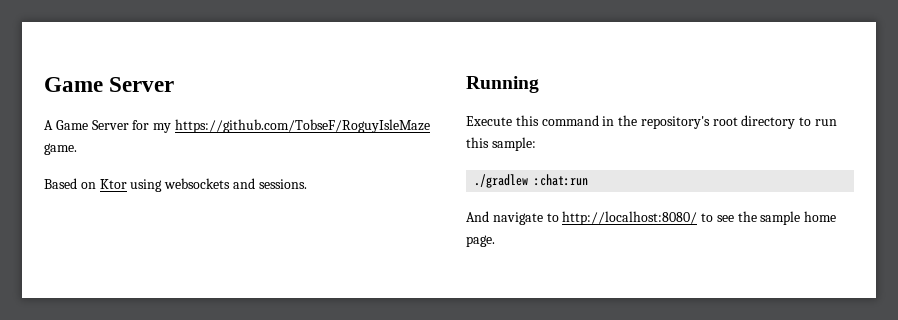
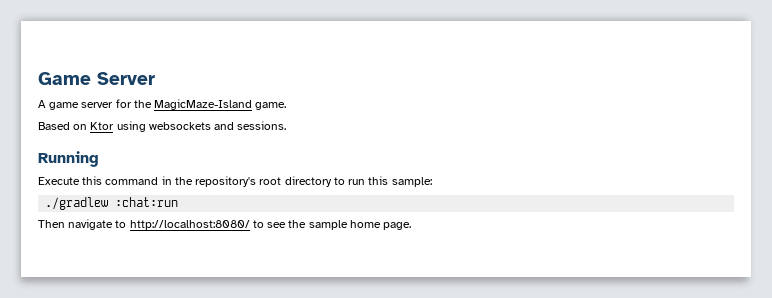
- A Game Server for my https://github.com/TobseF/RoguyIsleMaze game.
+ A game server for the MagicMaze-Island game.
- And navigate to http://localhost:8080/ to see the sample home page.
+ Then navigate to http://localhost:8080/ to see the sample home page.

